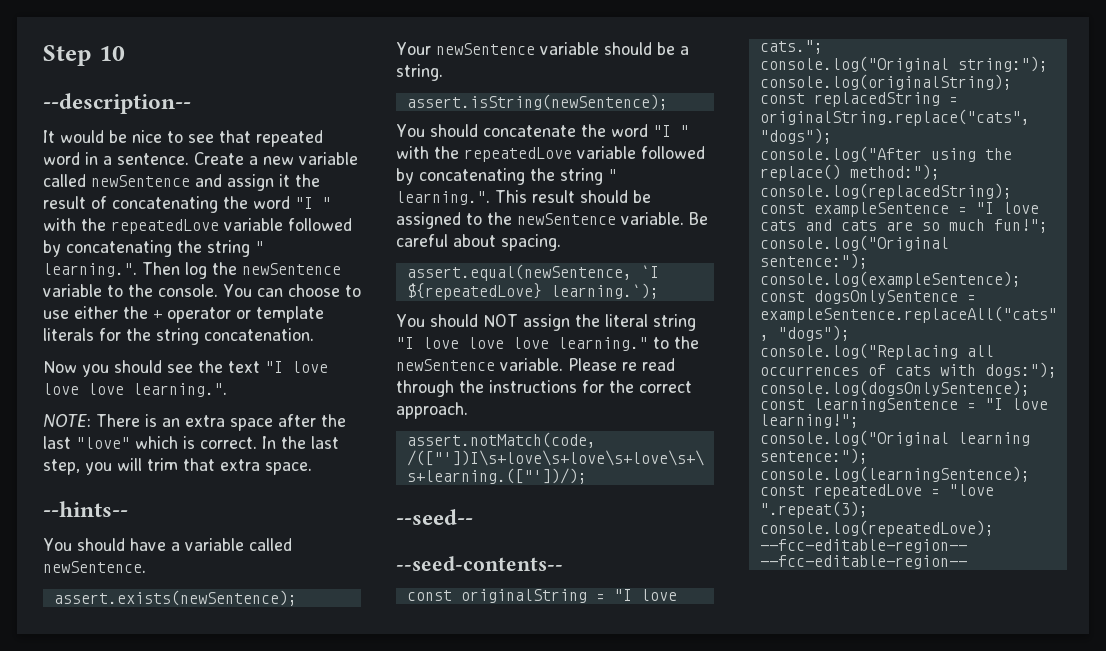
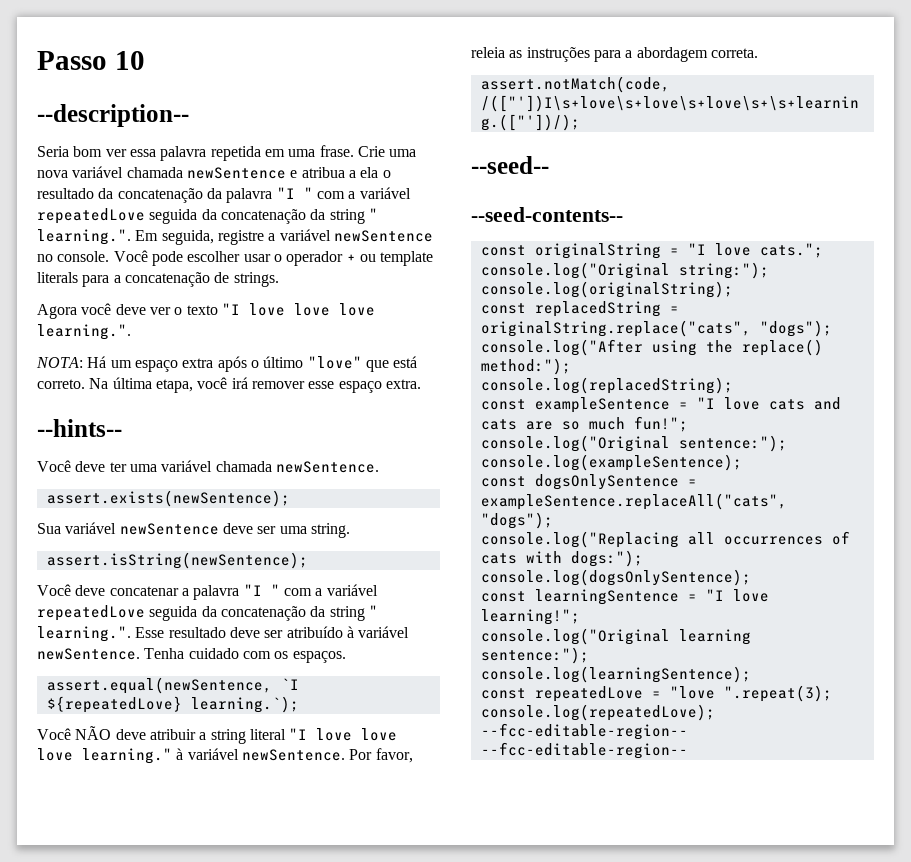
- Step 10
+ Passo 10
- It would be nice to see that repeated word in a sentence. Create a new variable called newSentence and assign it the result of concatenating the word "I " with the repeatedLove variable followed by concatenating the string " learning.". Then log the newSentence variable to the console. You can choose to use either the + operator or template literals for the string concatenation.
- Now you should see the text "I love love love learning.".
+ Seria bom ver essa palavra repetida em uma frase. Crie uma nova variável chamada newSentence e atribua a ela o resultado da concatenação da palavra "I " com a variável repeatedLove seguida da concatenação da string " learning.". Em seguida, registre a variável newSentence no console. Você pode escolher usar o operador + ou template literals para a concatenação de strings.
+ Agora você deve ver o texto "I love love love learning.".
- NOTE: There is an extra space after the last "love" which is correct. In the last step, you will trim that extra space.
+ NOTA: Há um espaço extra após o último "love" que está correto. Na última etapa, você irá remover esse espaço extra.
  --hints--
- You should have a variable called newSentence.
+ Você deve ter uma variável chamada newSentence.
  assert.exists(newSentence);
- Your newSentence variable should be a string.
+ Sua variável newSentence deve ser uma string.
  assert.isString(newSentence);
- You should concatenate the word "I " with the repeatedLove variable followed by concatenating the string " learning.". This result should be assigned to the newSentence variable. Be careful about spacing.
+ Você deve concatenar a palavra "I " com a variável repeatedLove seguida da concatenação da string " learning.". Esse resultado deve ser atribuído à variável newSentence. Tenha cuidado com os espaços.
  assert.equal(newSentence, `I ${repeatedLove} learning.`);
- You should NOT assign the literal string "I love love love learning." to the newSentence variable. Please re read through the instructions for the correct approach.
+ Você NÃO deve atribuir a string literal "I love love love learning." à variável newSentence. Por favor, releia as instruções para a abordagem correta.

